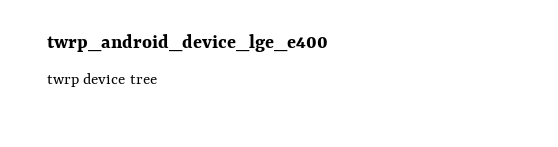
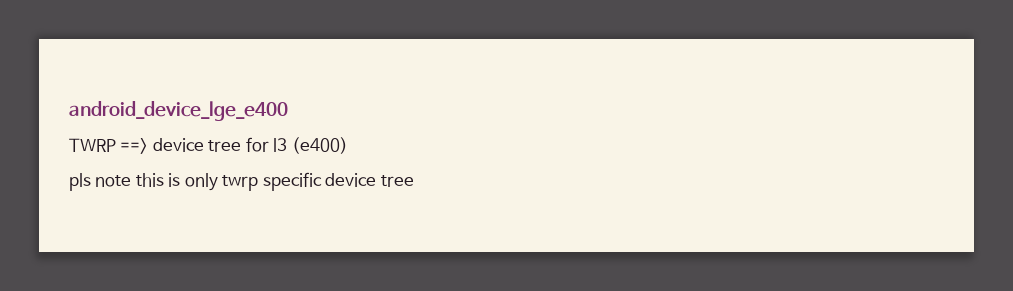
- twrp_android_device_lge_e400
- twrp device tree
+ android_device_lge_e400
+ TWRP ==> device tree for l3 (e400)
+ pls note this is only twrp specific device tree

